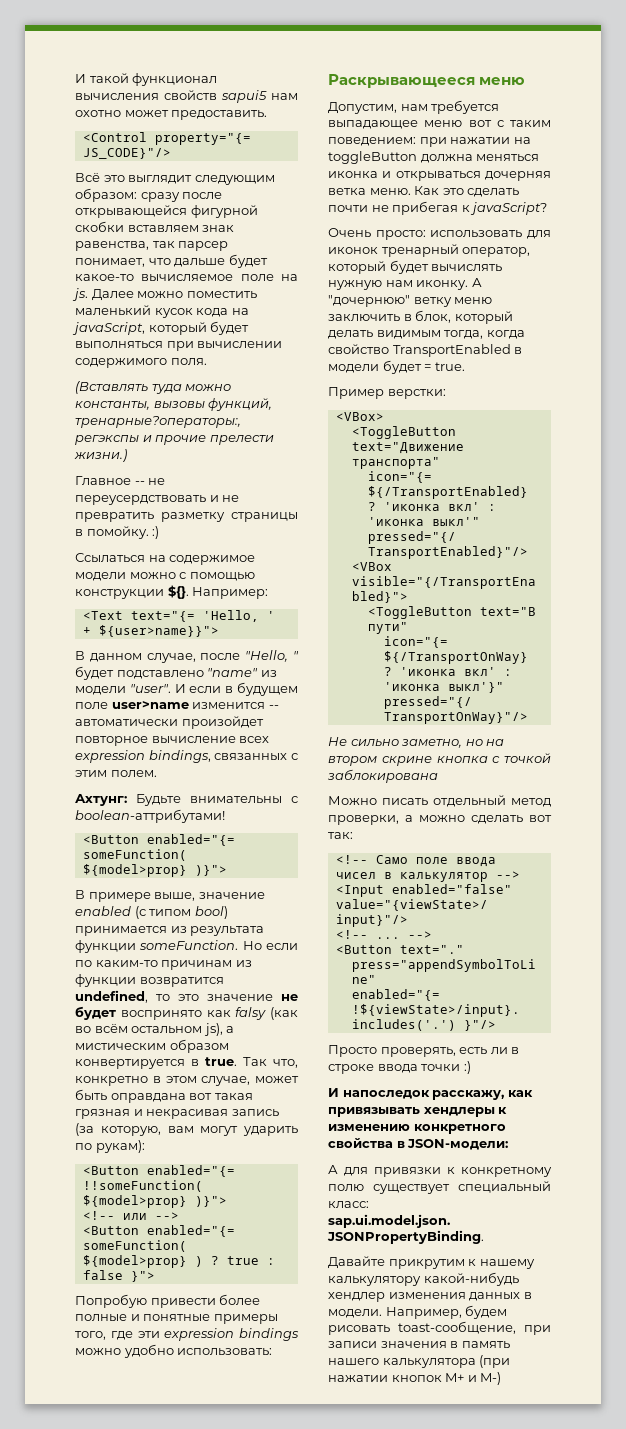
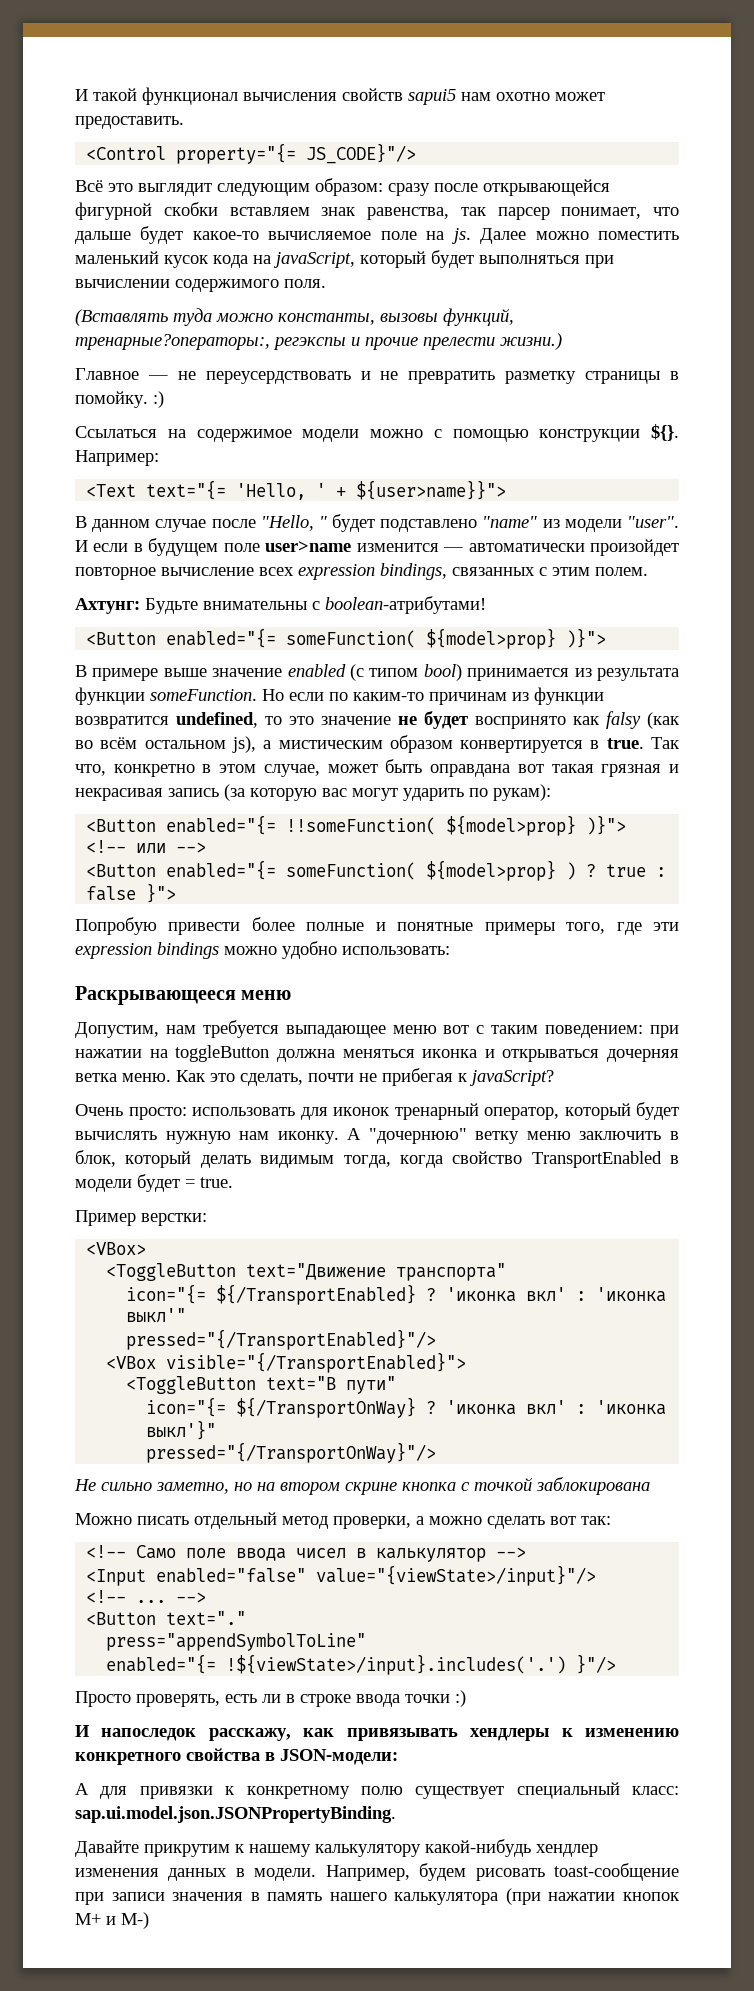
- Главное -- не переусердствовать и не превратить разметку страницы в помойку. :)
+ Главное — не переусердствовать и не превратить разметку страницы в помойку. :)
- В данном случае, после "Hello, " будет подставлено "name" из модели "user".
+ В данном случае после "Hello, " будет подставлено "name" из модели "user".
- И если в будущем поле user>name изменится -- автоматически произойдет повторное вычисление всех expression bindings, связанных с этим полем.
+ И если в будущем поле user>name изменится — автоматически произойдет повторное вычисление всех expression bindings, связанных с этим полем.
- Ахтунг: Будьте внимательны с boolean-аттрибутами!
+ Ахтунг: Будьте внимательны с boolean-атрибутами!
- В примере выше, значение enabled (с типом bool) принимается из результата функции someFunction.
+ В примере выше значение enabled (с типом bool) принимается из результата функции someFunction.
- Так что, конкретно в этом случае, может быть оправдана вот такая грязная и некрасивая запись (за которую, вам могут ударить по рукам):
+ Так что, конкретно в этом случае, может быть оправдана вот такая грязная и некрасивая запись (за которую вас могут ударить по рукам):
- Как это сделать почти не прибегая к javaScript?
+ Как это сделать, почти не прибегая к javaScript?
- Например, будем рисовать toast-сообщение, при записи значения в память нашего калькулятора (при нажатии кнопок M+ и M-)
+ Например, будем рисовать toast-сообщение при записи значения в память нашего калькулятора (при нажатии кнопок M+ и M-)

